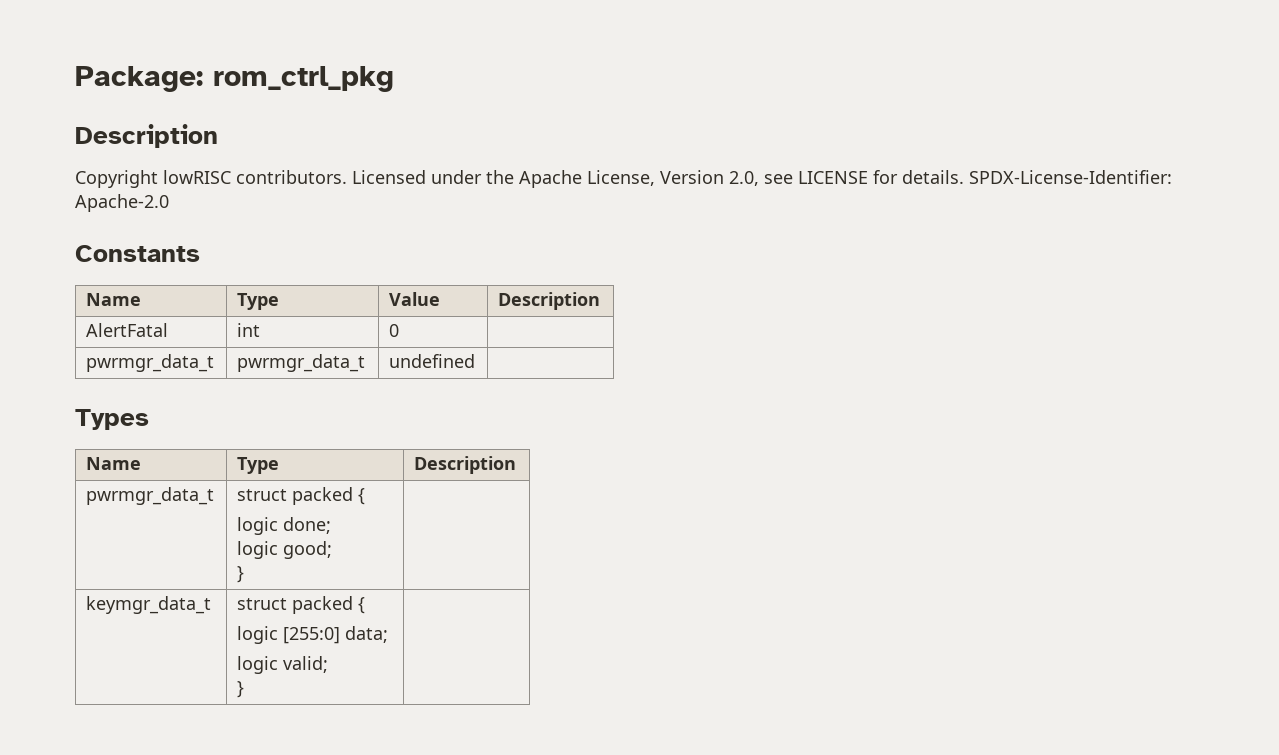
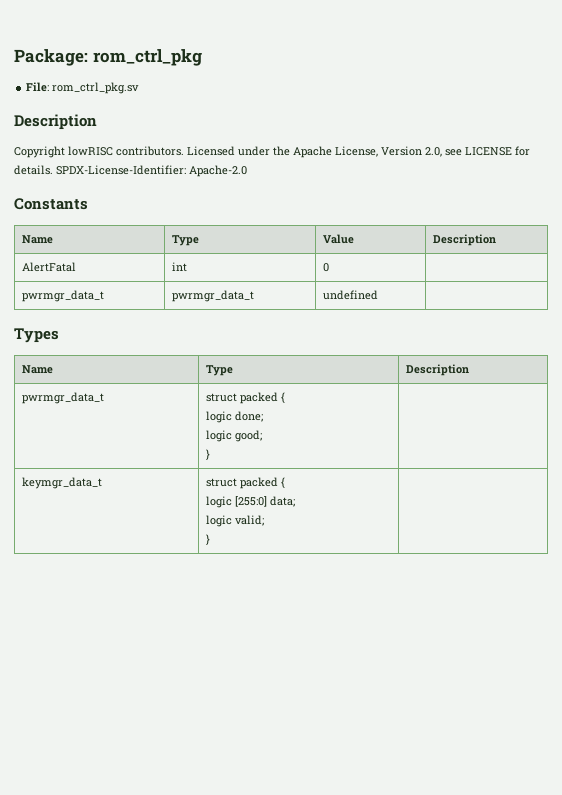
+ File: rom_ctrl_pkg.sv

